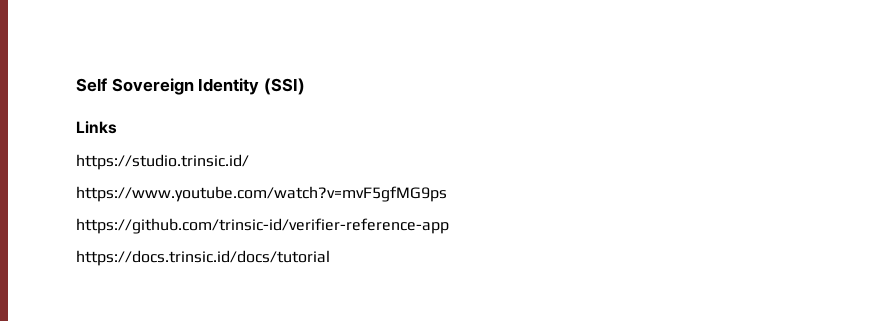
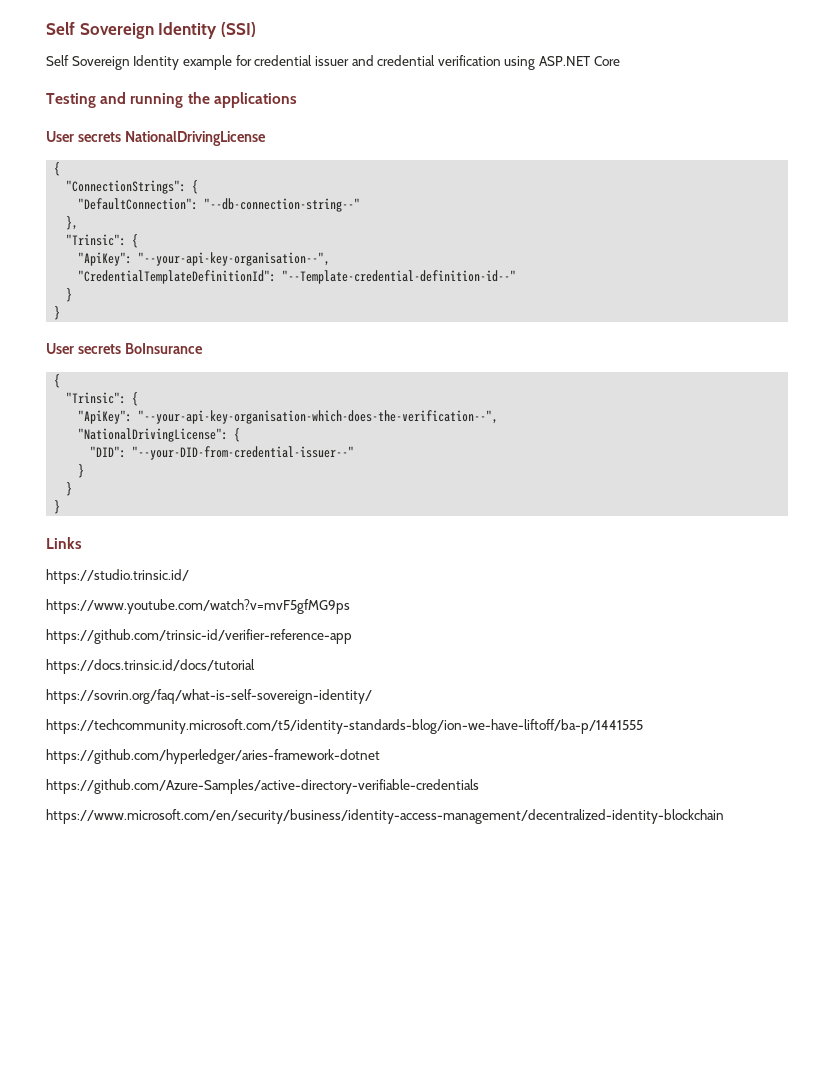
+ Self Sovereign Identity example for credential issuer and credential verification using ASP.NET Core
+ Testing and running the applications
+ User secrets NationalDrivingLicense
+ {
+ "ConnectionStrings": {
+ "DefaultConnection": "--db-connection-string--"
+ },
+ "Trinsic": {
+ "ApiKey": "--your-api-key-organisation--",
+ "CredentialTemplateDefinitionId": "--Template-credential-definition-id--"
+ }
+ }
+ User secrets BoInsurance
+ {
+ "Trinsic": {
+ "ApiKey": "--your-api-key-organisation-which-does-the-verification--",
+ "NationalDrivingLicense": {
+ "DID": "--your-DID-from-credential-issuer--"
+ }
+ }
+ }
+ https://sovrin.org/faq/what-is-self-sovereign-identity/
+ https://techcommunity.microsoft.com/t5/identity-standards-blog/ion-we-have-liftoff/ba-p/1441555
+ https://github.com/hyperledger/aries-framework-dotnet
+ https://github.com/Azure-Samples/active-directory-verifiable-credentials
+ https://www.microsoft.com/en/security/business/identity-access-management/decentralized-identity-blockchain

